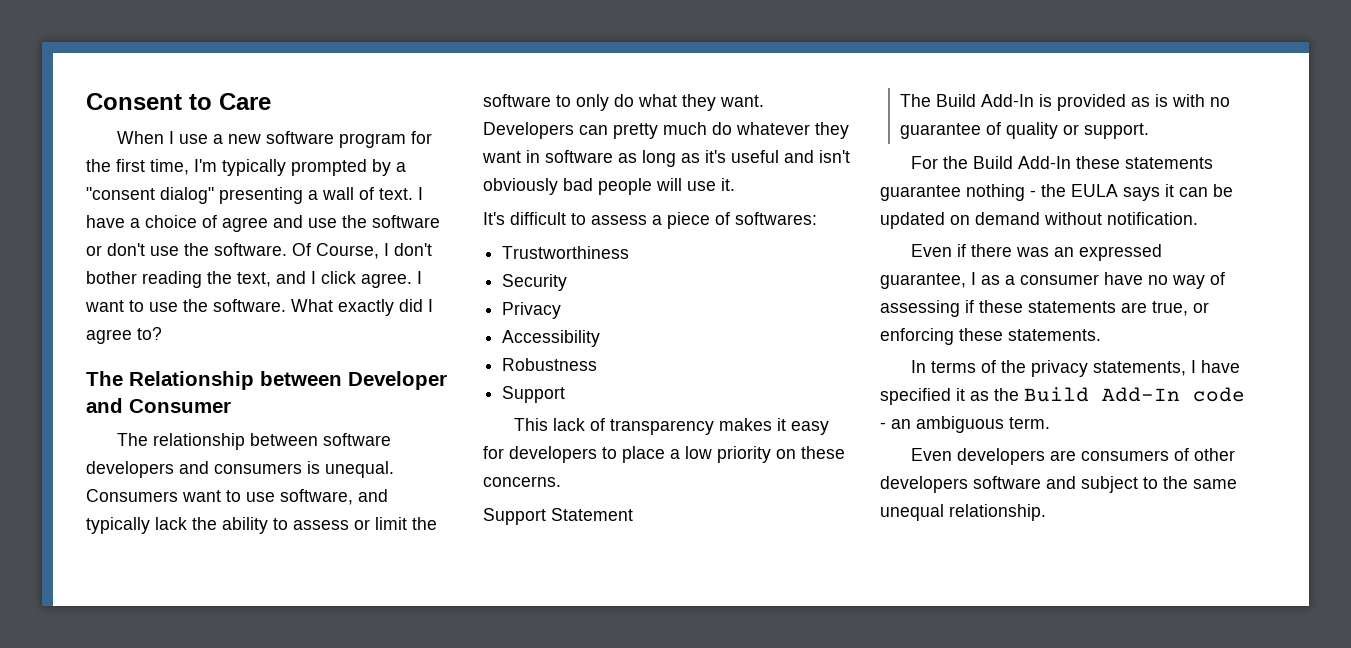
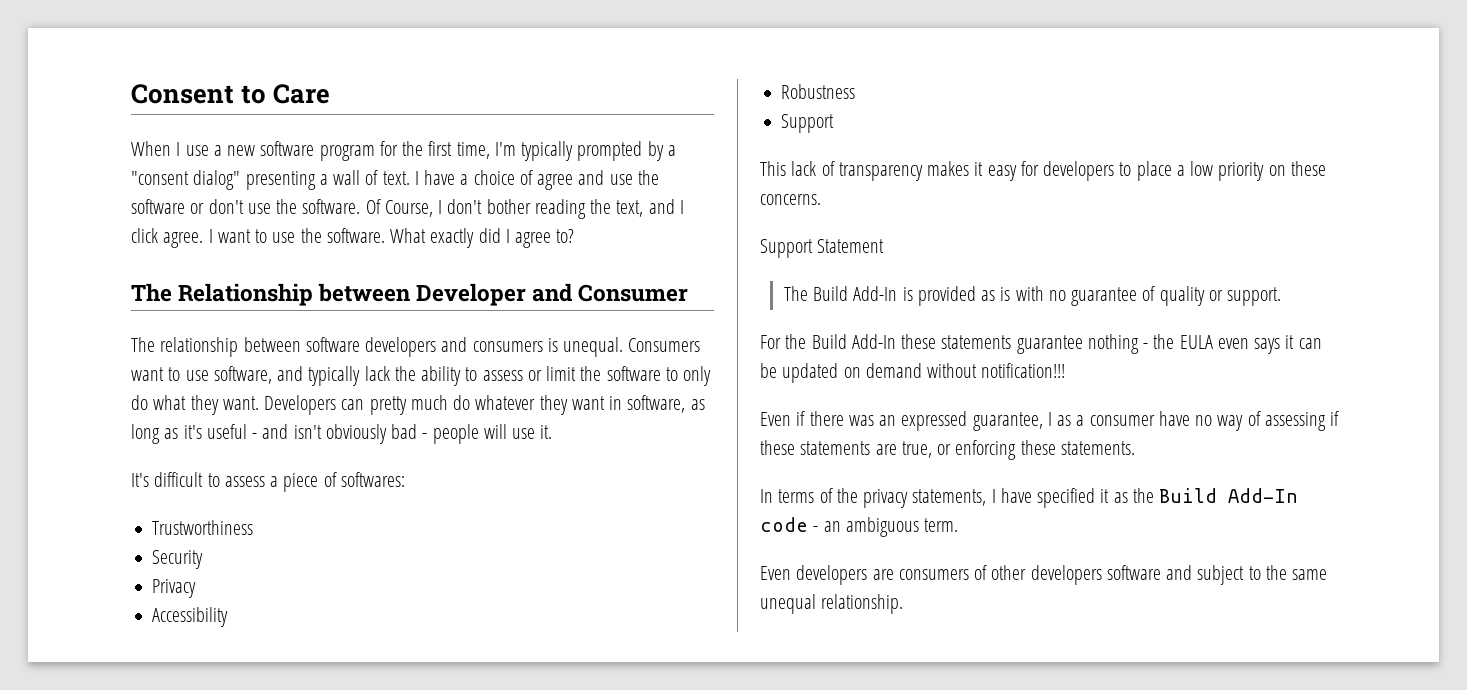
- Developers can pretty much do whatever they want in software as long as it's useful and isn't obviously bad people will use it.
+ Developers can pretty much do whatever they want in software, as long as it's useful - and isn't obviously bad - people will use it.
- For the Build Add-In these statements guarantee nothing - the EULA says it can be updated on demand without notification.
+ For the Build Add-In these statements guarantee nothing - the EULA even says it can be updated on demand without notification!!!

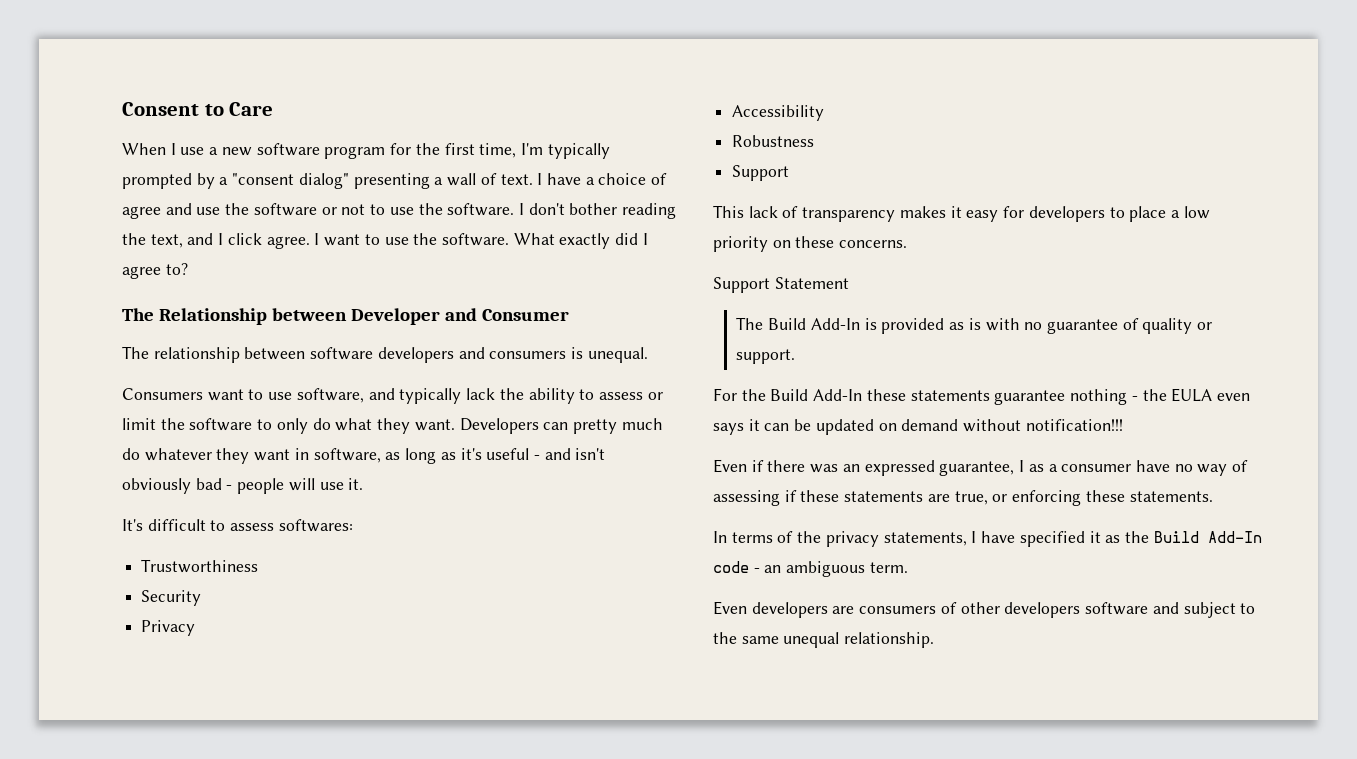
- I have a choice of agree and use the software or don't use the software. Of Course, I don't bother reading the text, and I click agree.
+ I have a choice of agree and use the software or not to use the software. I don't bother reading the text, and I click agree.
- The relationship between software developers and consumers is unequal. Consumers want to use software, and typically lack the ability to assess or limit the software to only do what they want.
+ The relationship between software developers and consumers is unequal.
+ Consumers want to use software, and typically lack the ability to assess or limit the software to only do what they want.
- It's difficult to assess a piece of softwares:
+ It's difficult to assess softwares:

